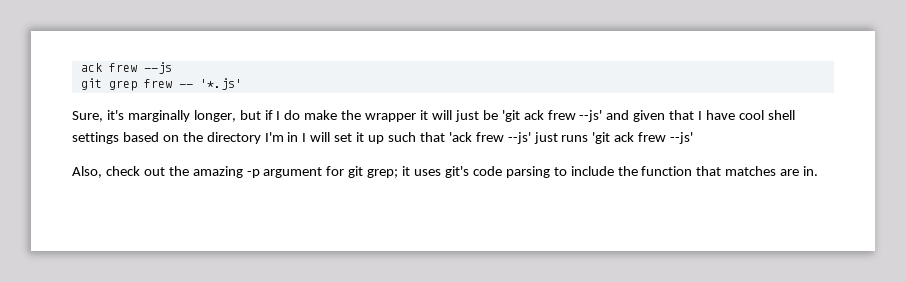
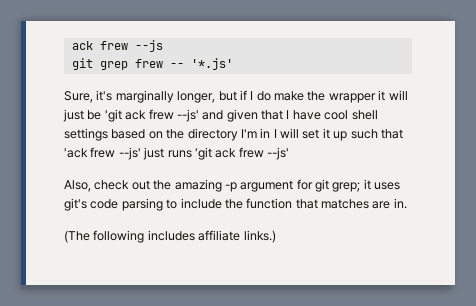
+ (The following includes affiliate links.)

